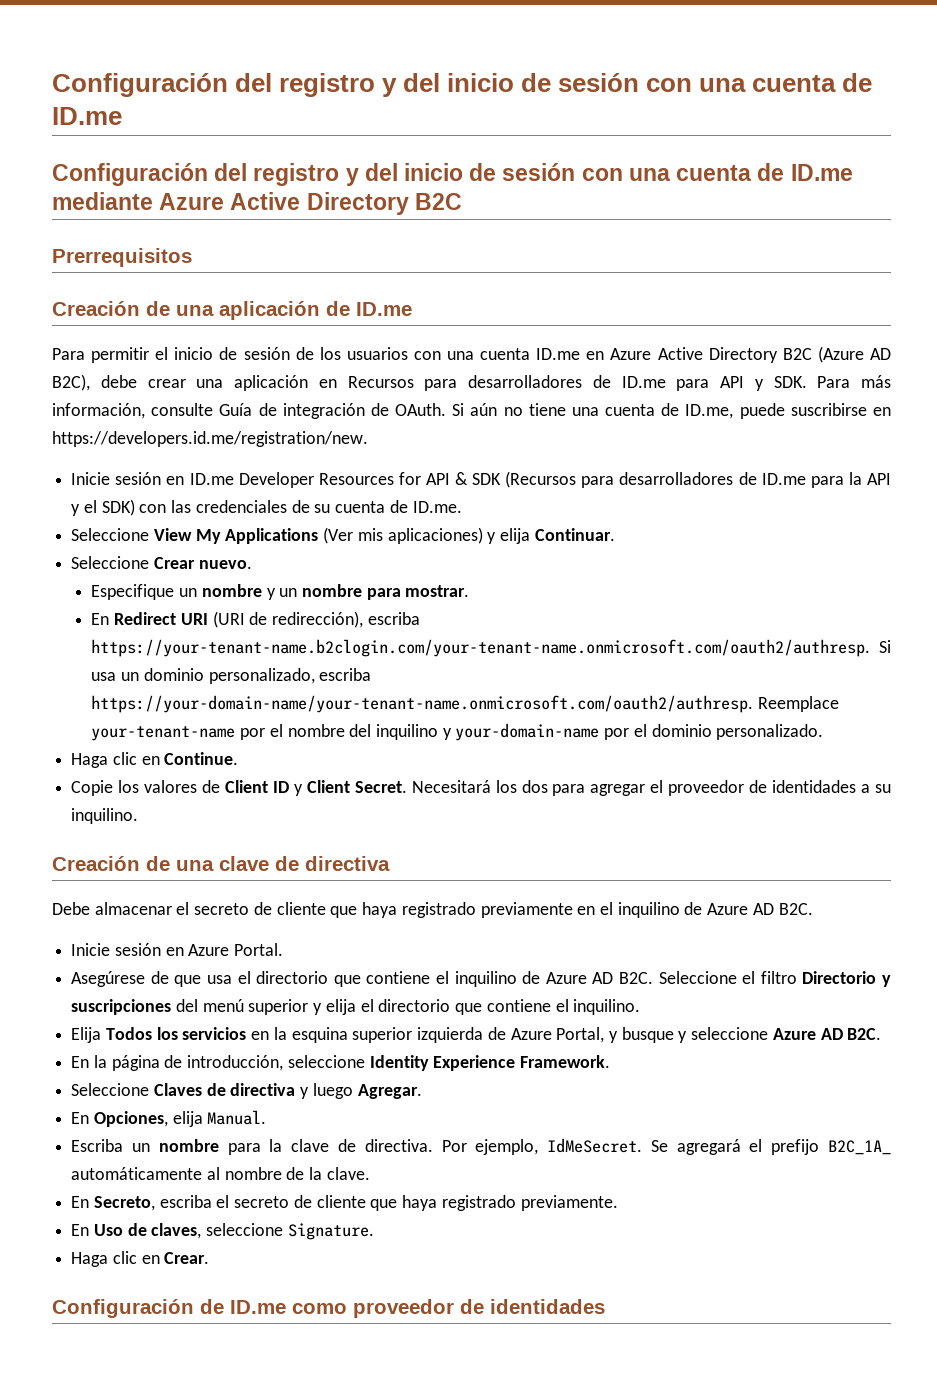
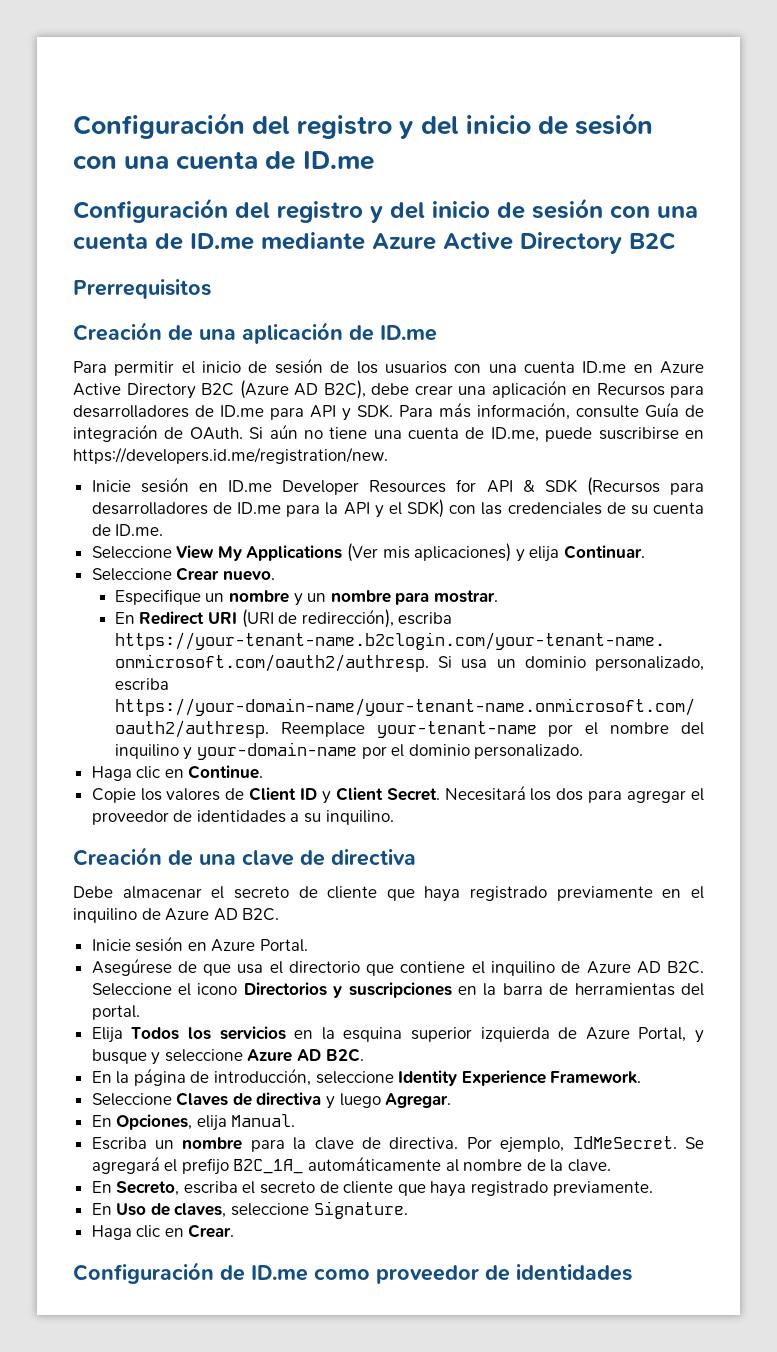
- Asegúrese de que usa el directorio que contiene el inquilino de Azure AD B2C. Seleccione el filtro Directorio y suscripciones del menú superior y elija el directorio que contiene el inquilino.
+ Asegúrese de que usa el directorio que contiene el inquilino de Azure AD B2C. Seleccione el icono Directorios y suscripciones en la barra de herramientas del portal.

